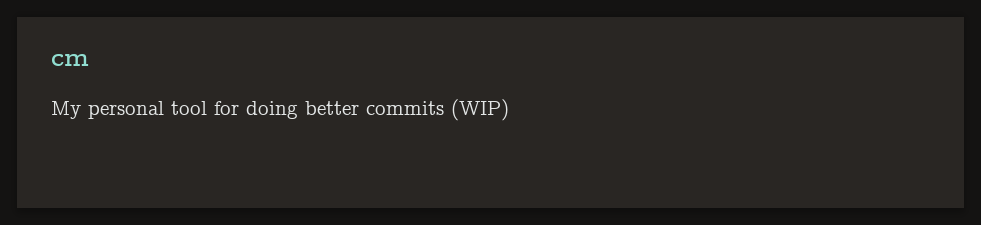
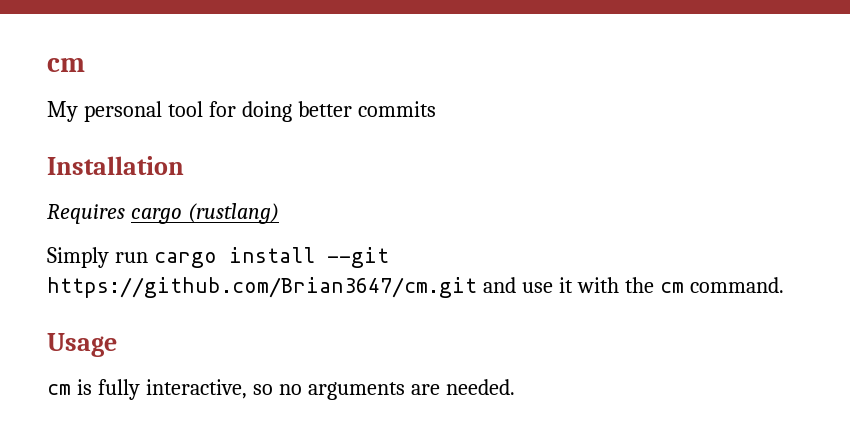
- My personal tool for doing better commits (WIP)
+ My personal tool for doing better commits
+ Installation
+ Requires cargo (rustlang)
+ Simply run cargo install --git https://github.com/Brian3647/cm.git and use it with the cm command.
+ Usage
+ cm is fully interactive, so no arguments are needed.

